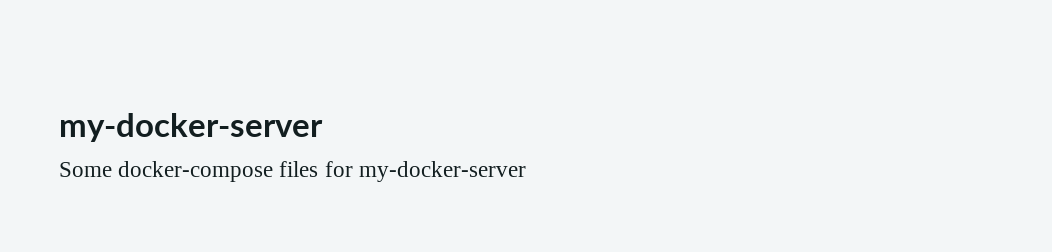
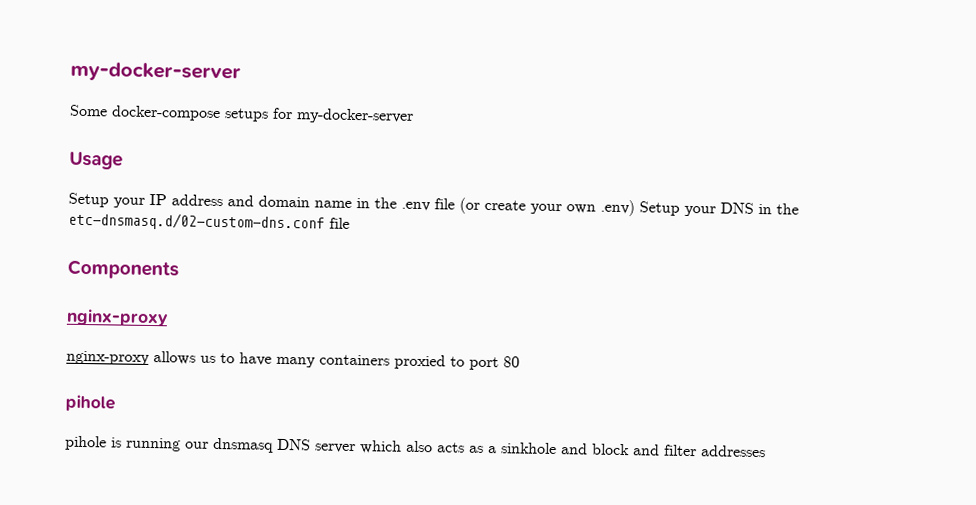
- Some docker-compose files for my-docker-server
+ Some docker-compose setups for my-docker-server
+ Usage
+ Setup your IP address and domain name in the .env file (or create your own .env) Setup your DNS in the etc-dnsmasq.d/02-custom-dns.conf file
+ Components
+ nginx-proxy
+ nginx-proxy allows us to have many containers proxied to port 80
+ pihole
+ pihole is running our dnsmasq DNS server which also acts as a sinkhole and block and filter addresses

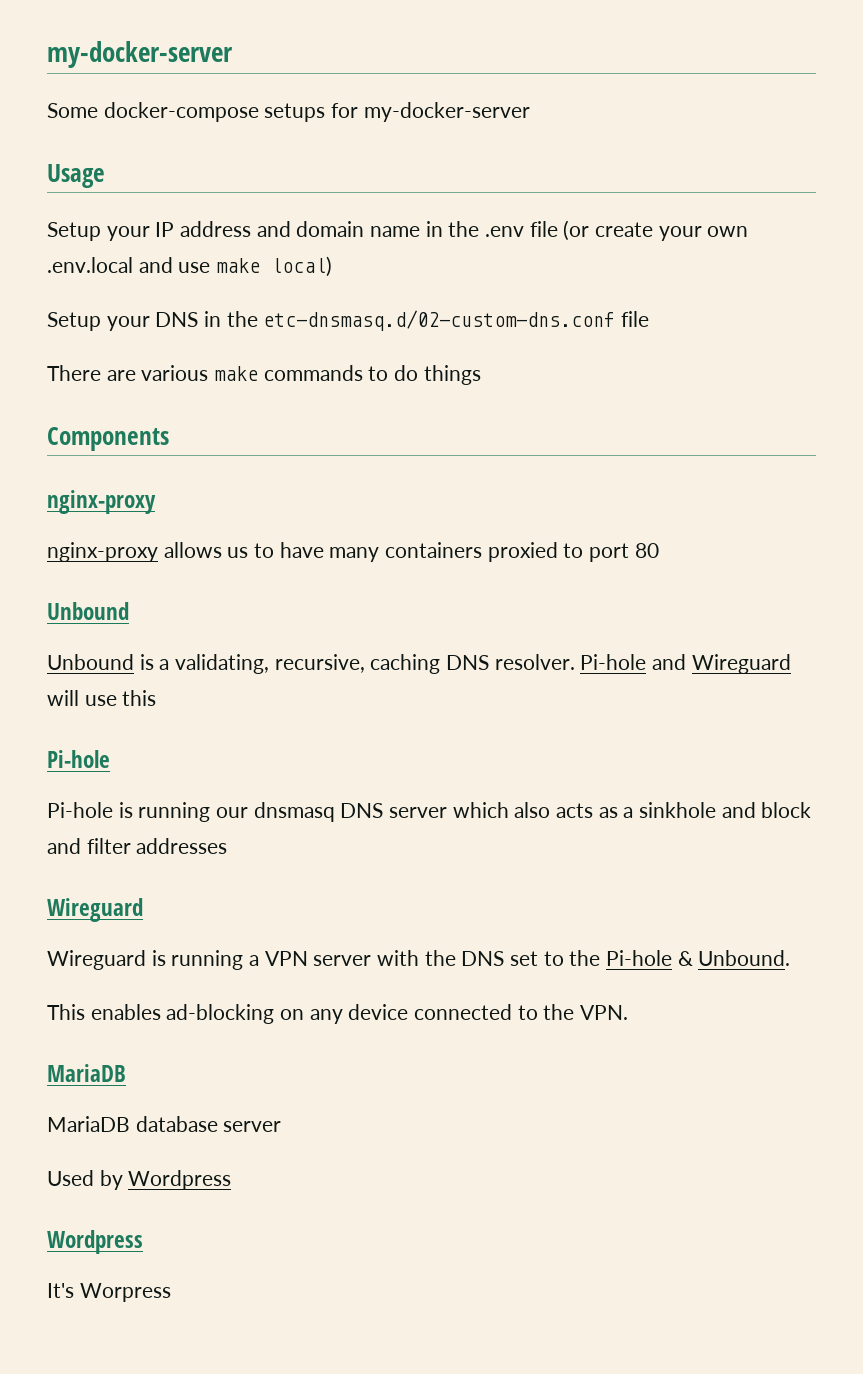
- Setup your IP address and domain name in the .env file (or create your own .env) Setup your DNS in the etc-dnsmasq.d/02-custom-dns.conf file
+ Setup your IP address and domain name in the .env file (or create your own .env.local and use make local)
+ Setup your DNS in the etc-dnsmasq.d/02-custom-dns.conf file
+ There are various make commands to do things
  nginx-proxy allows us to have many containers proxied to port 80
- pihole
- pihole is running our dnsmasq DNS server which also acts as a sinkhole and block and filter addresses
+ Unbound
+ Unbound is a validating, recursive, caching DNS resolver. Pi-hole and Wireguard will use this
+ Pi-hole
+ Pi-hole is running our dnsmasq DNS server which also acts as a sinkhole and block and filter addresses
+ Wireguard
+ Wireguard is running a VPN server with the DNS set to the Pi-hole & Unbound.
+ This enables ad-blocking on any device connected to the VPN.
+ MariaDB
+ MariaDB database server
+ Used by Wordpress
+ Wordpress
+ It's Worpress

